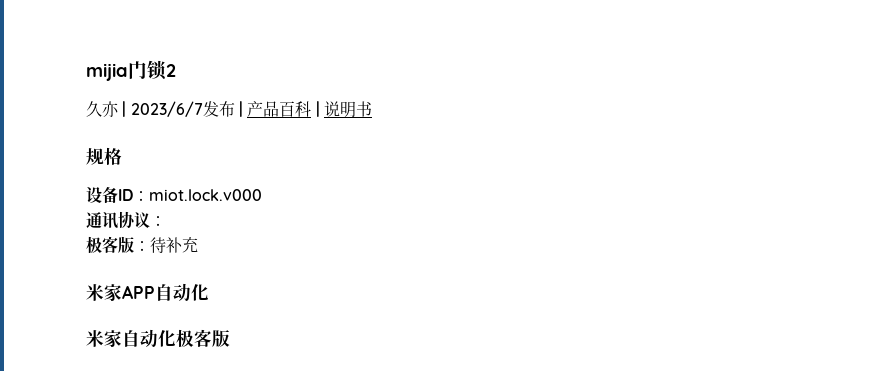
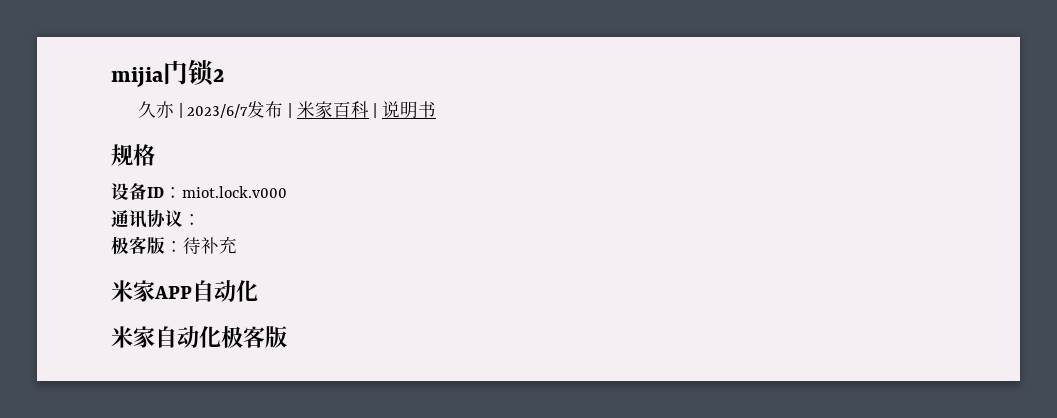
- 久亦 | 2023/6/7发布 | 产品百科 | 说明书
+ 久亦 | 2023/6/7发布 | 米家百科 | 说明书

